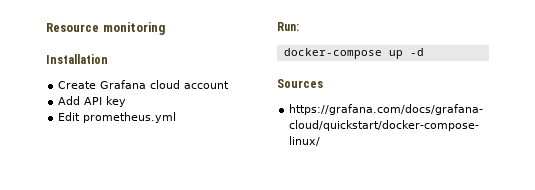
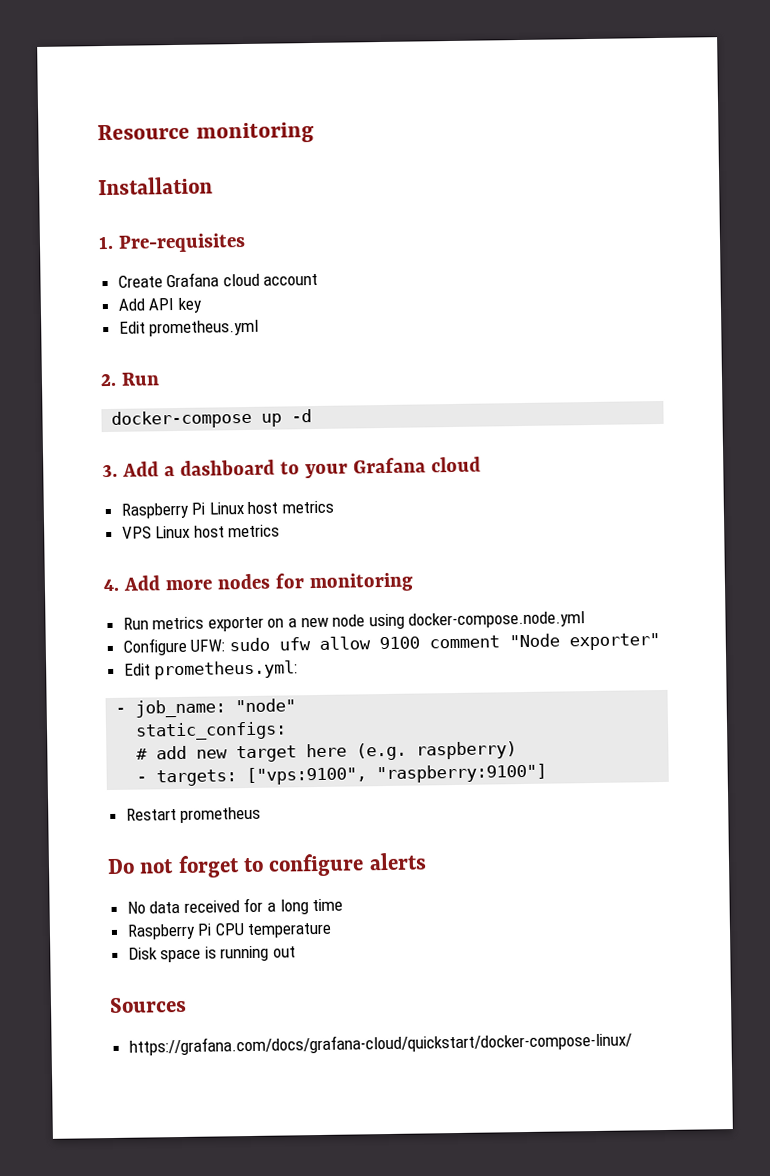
+ 1. Pre-requisites
- Run:
+ 2. Run
+ 3. Add a dashboard to your Grafana cloud
+ Raspberry Pi Linux host metrics
+ VPS Linux host metrics
+ 4. Add more nodes for monitoring
+ Run metrics exporter on a new node using docker-compose.node.yml
+ Configure UFW: sudo ufw allow 9100 comment "Node exporter"
+ Edit prometheus.yml:
+ - job_name: "node"
+ static_configs:
+ # add new target here (e.g. raspberry)
+ - targets: ["vps:9100", "raspberry:9100"]
+ Restart prometheus
+ Do not forget to configure alerts
+ No data received for a long time
+ Raspberry Pi CPU temperature
+ Disk space is running out

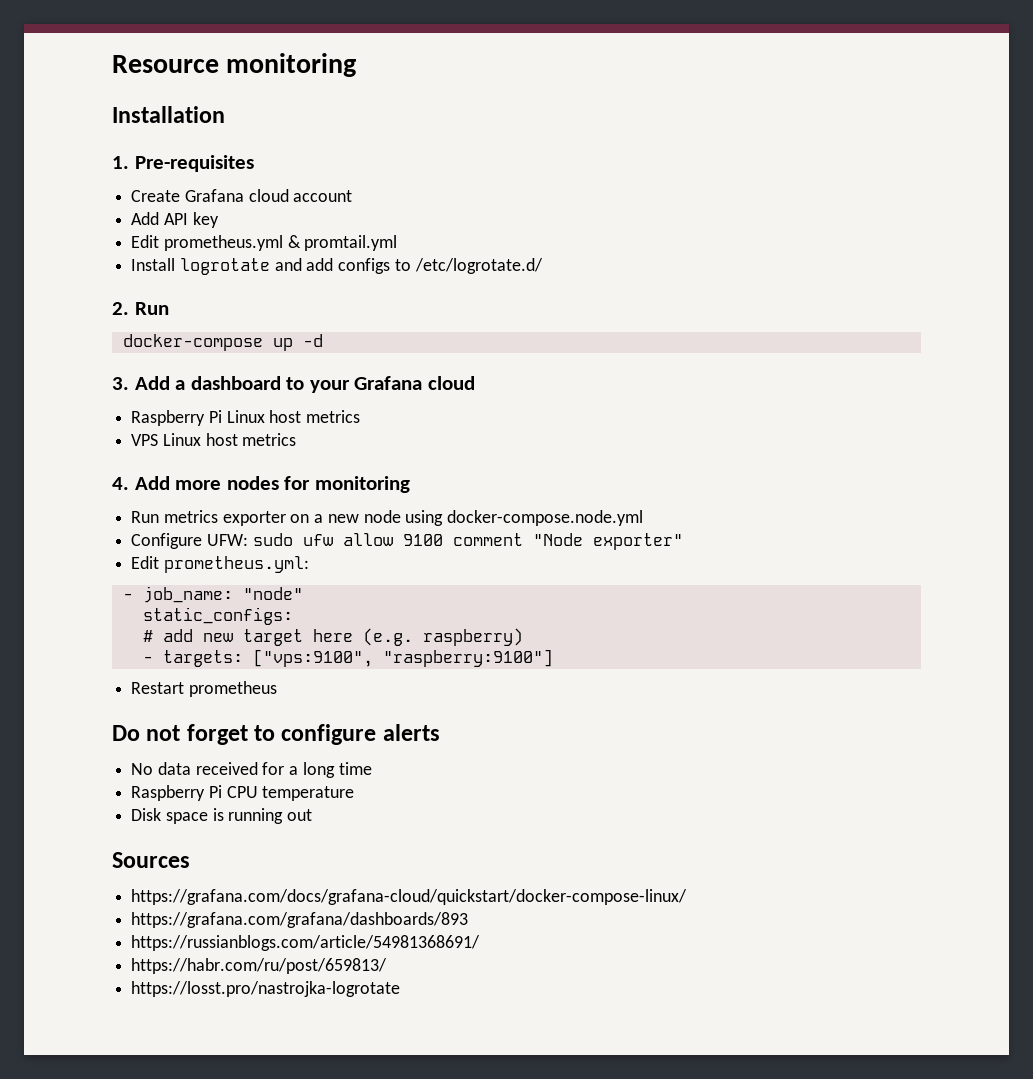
- Edit prometheus.yml
+ Edit prometheus.yml & promtail.yml
+ Install logrotate and add configs to /etc/logrotate.d/
+ https://grafana.com/grafana/dashboards/893
+ https://russianblogs.com/article/54981368691/
+ https://habr.com/ru/post/659813/
+ https://losst.pro/nastrojka-logrotate

